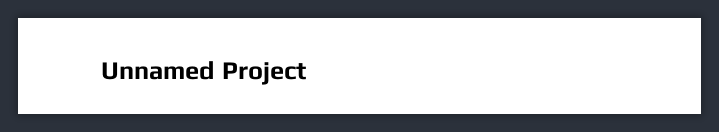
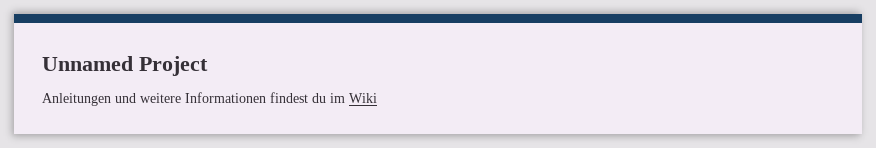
+ Anleitungen und weitere Informationen findest du im Wiki

